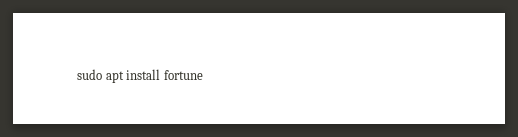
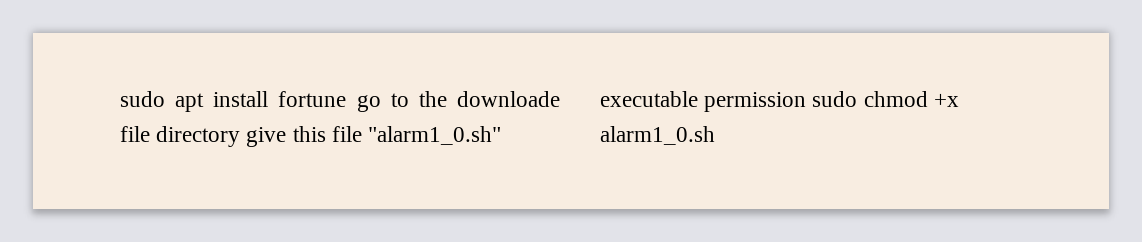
- sudo apt install fortune
+ sudo apt install fortune go to the downloade file directory give this file "alarm1_0.sh" executable permission sudo chmod +x alarm1_0.sh

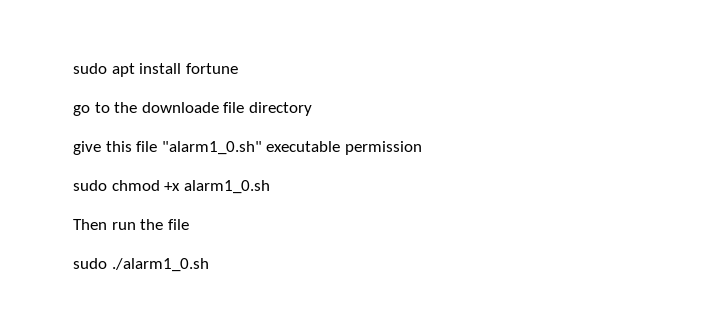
- sudo apt install fortune go to the downloade file directory give this file "alarm1_0.sh" executable permission sudo chmod +x alarm1_0.sh
+ sudo apt install fortune
+ go to the downloade file directory
+ give this file "alarm1_0.sh" executable permission
+ sudo chmod +x alarm1_0.sh
+ Then run the file
+ sudo ./alarm1_0.sh

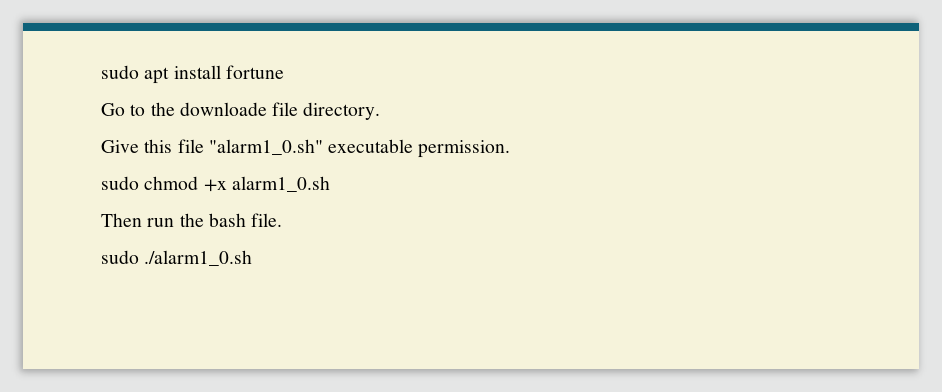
- go to the downloade file directory
- give this file "alarm1_0.sh" executable permission
+ Go to the downloade file directory.
+ Give this file "alarm1_0.sh" executable permission.
- Then run the file
+ Then run the bash file.

